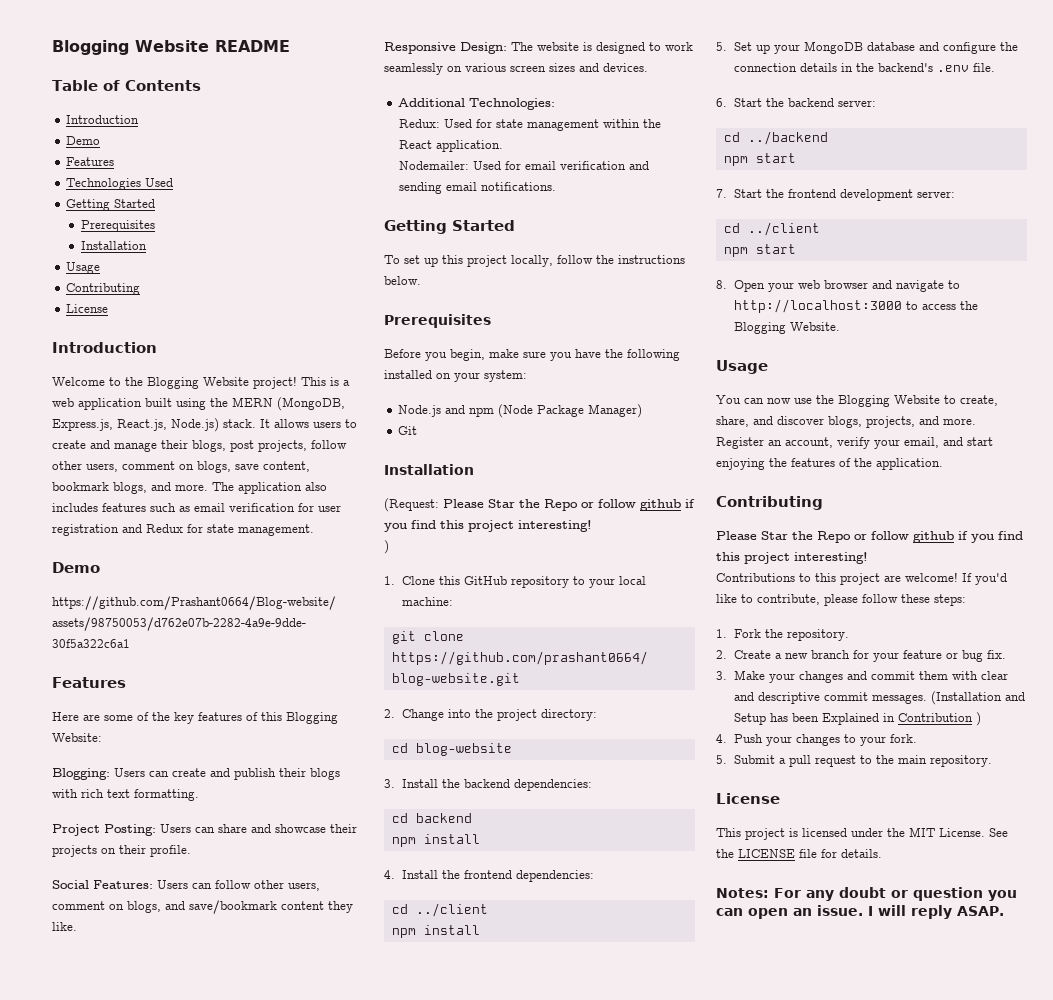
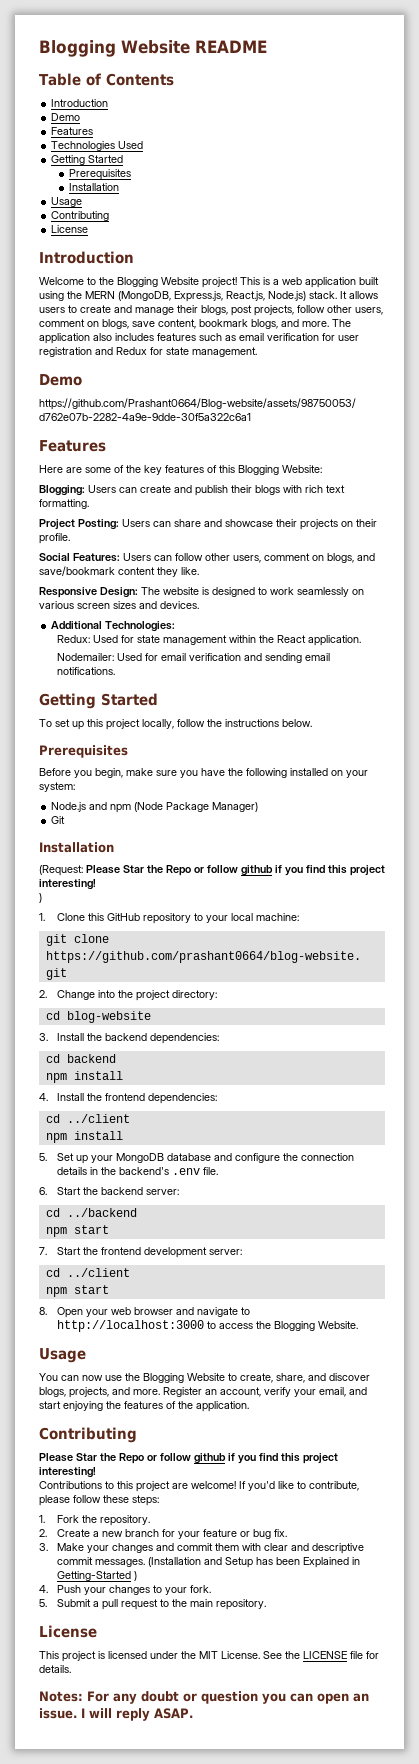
- (Installation and Setup has been Explained in Contribution )
+ (Installation and Setup has been Explained in Getting-Started )

